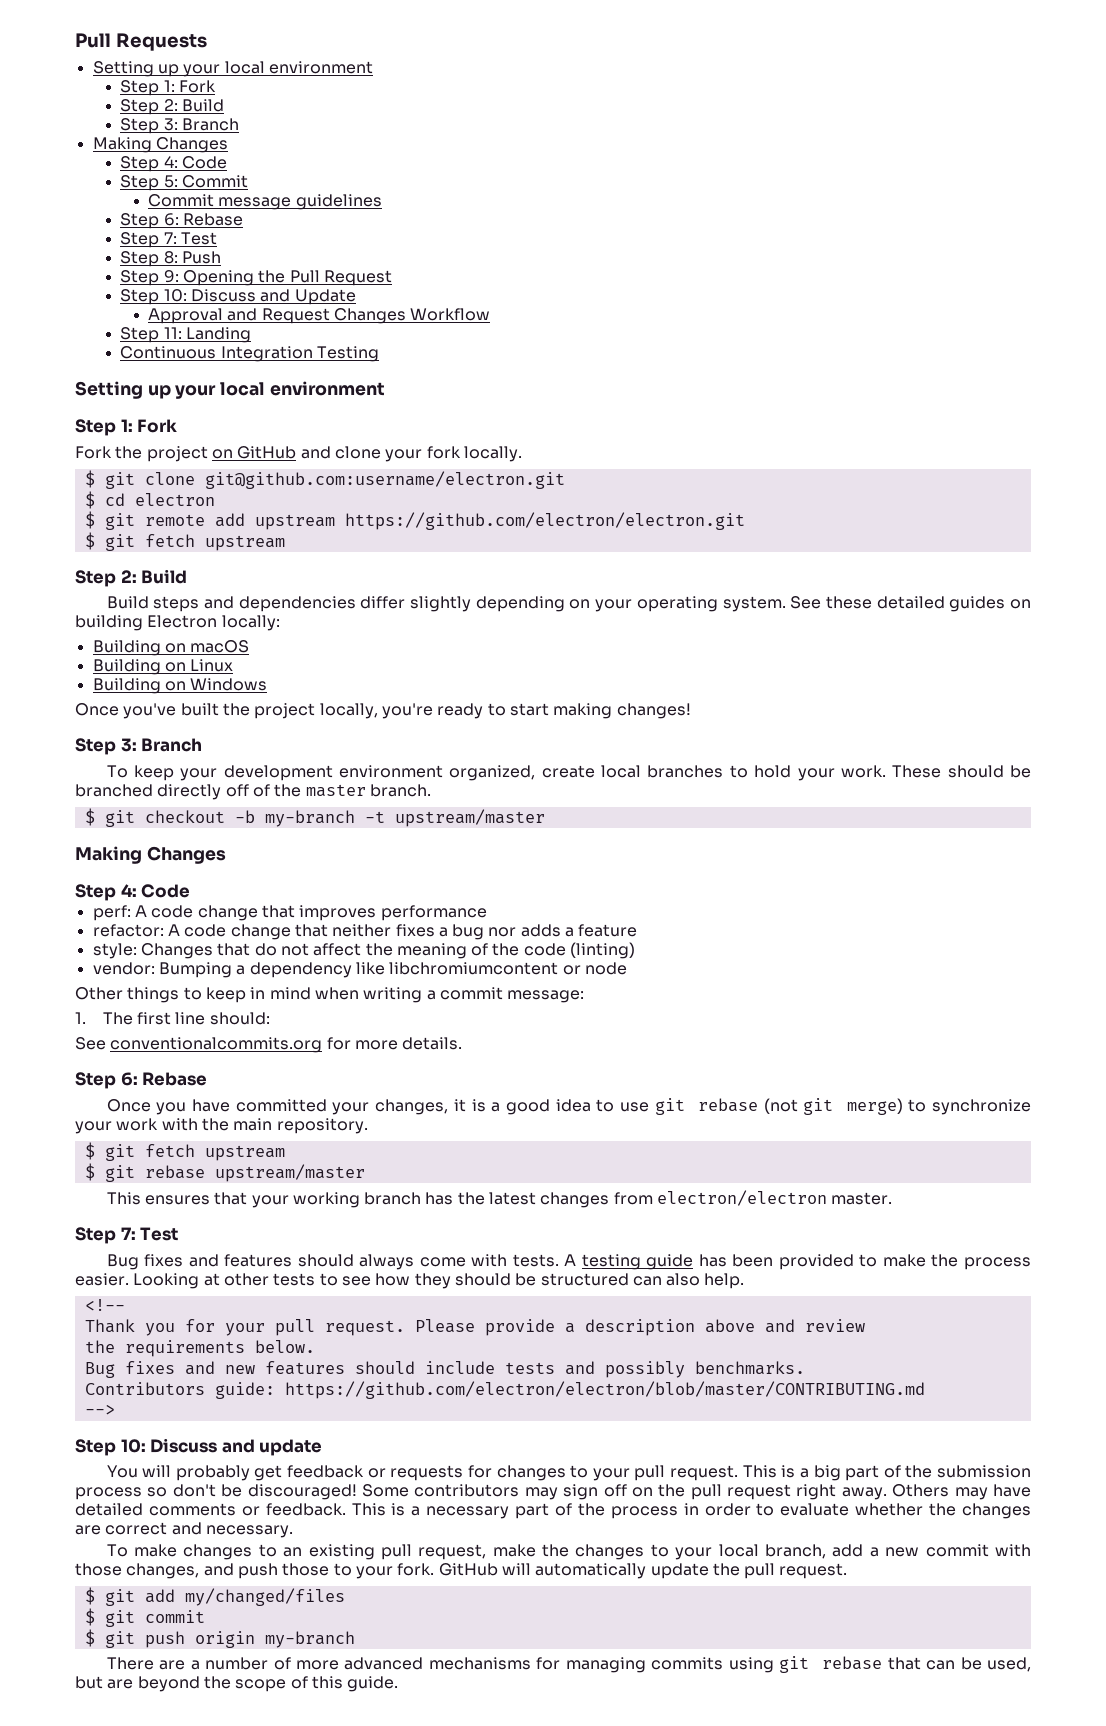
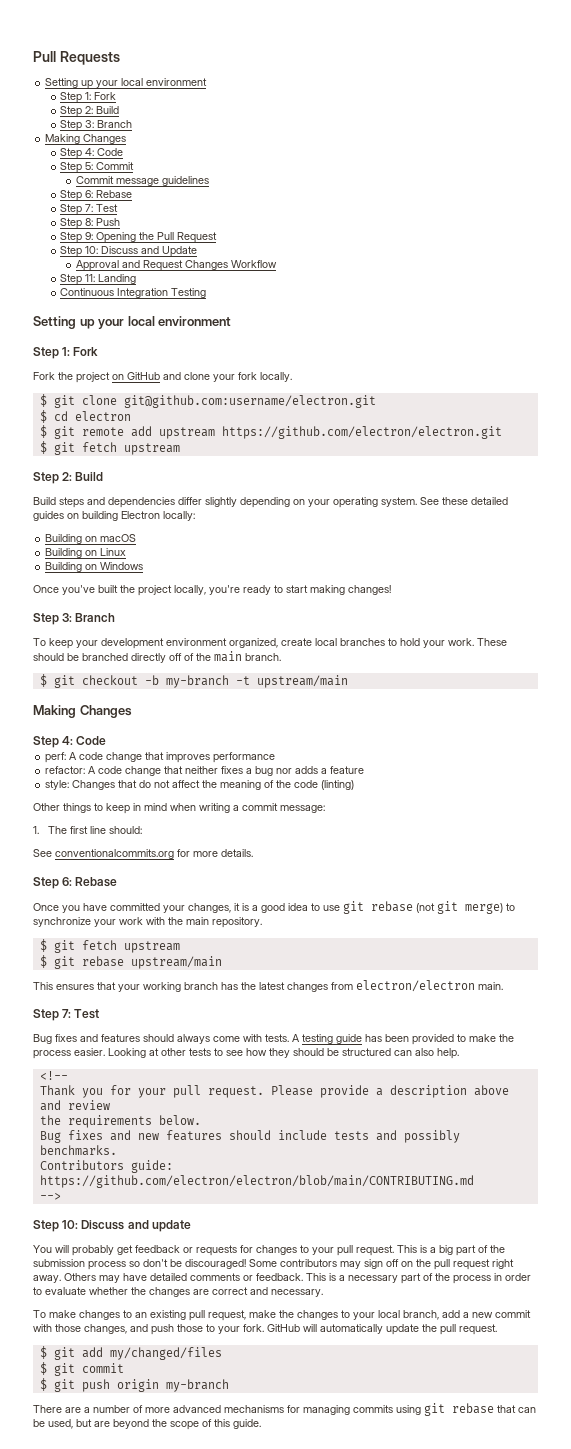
- These should be branched directly off of the master branch.
+ These should be branched directly off of the main branch.
- $ git checkout -b my-branch -t upstream/master
+ $ git checkout -b my-branch -t upstream/main
- vendor: Bumping a dependency like libchromiumcontent or node
- $ git rebase upstream/master
+ $ git rebase upstream/main
- This ensures that your working branch has the latest changes from electron/electron master.
+ This ensures that your working branch has the latest changes from electron/electron main.
- Contributors guide: https://github.com/electron/electron/blob/master/CONTRIBUTING.md
+ Contributors guide: https://github.com/electron/electron/blob/main/CONTRIBUTING.md

